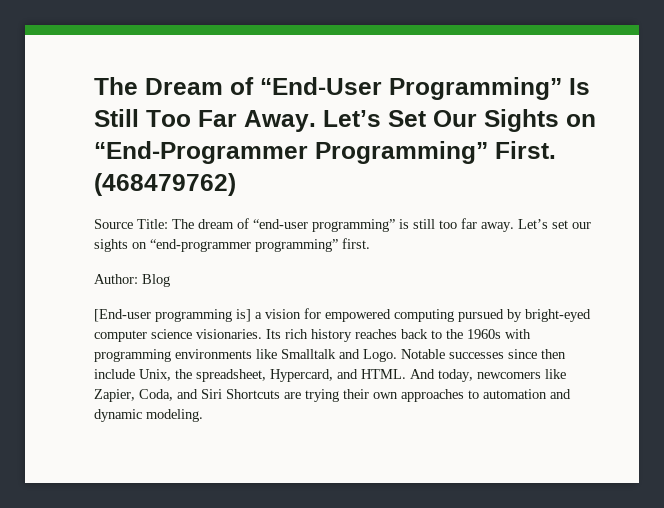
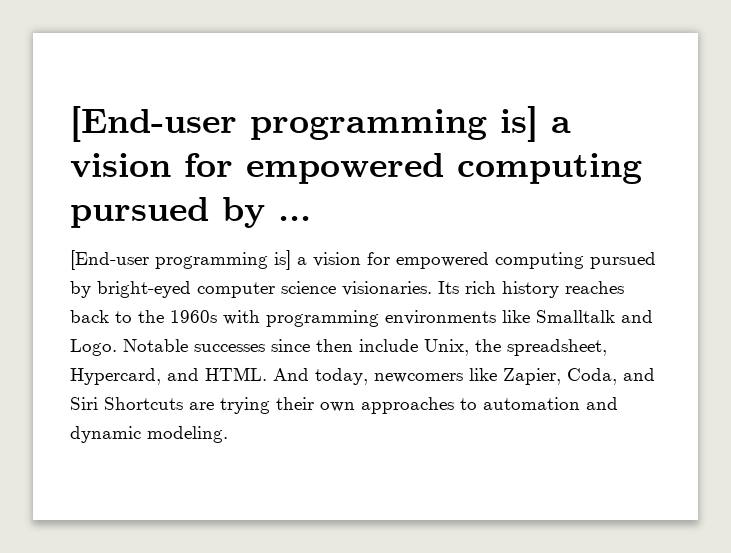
- The Dream of “End-User Programming” Is Still Too Far Away. Let’s Set Our Sights on “End-Programmer Programming” First. (468479762)
- Source Title: The dream of “end-user programming” is still too far away. Let’s set our sights on “end-programmer programming” first.
- Author: Blog
+ [End-user programming is] a vision for empowered computing pursued by ...

